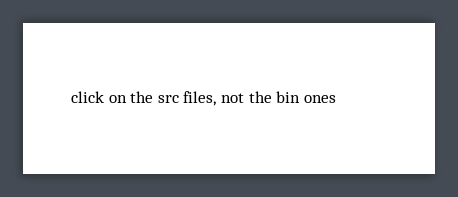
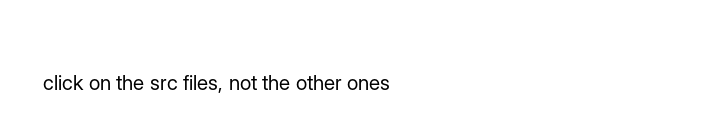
- click on the src files, not the bin ones
+ click on the src files, not the other ones

